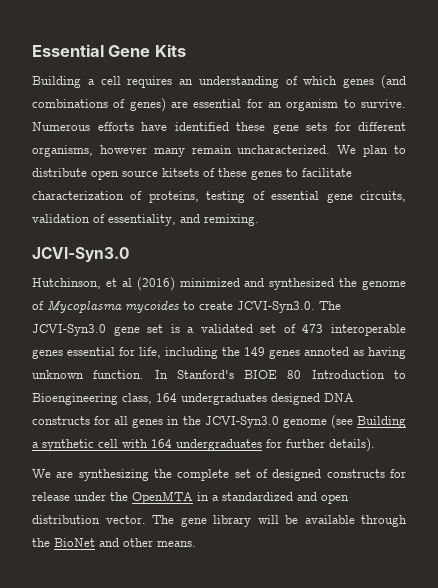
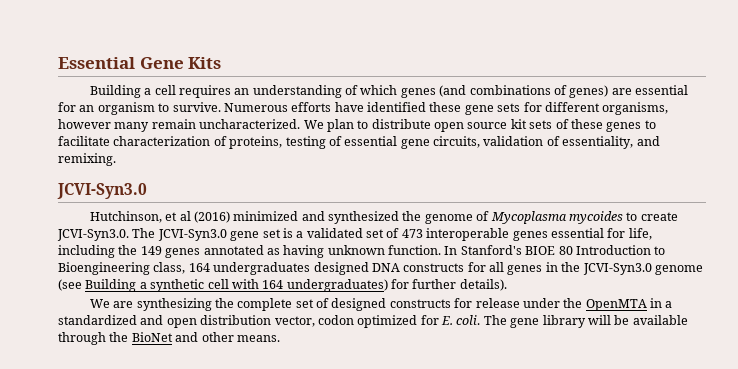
- We plan to distribute open source kitsets of these genes to facilitate characterization of proteins, testing of essential gene circuits, validation of essentiality, and remixing.
+ We plan to distribute open source kit sets of these genes to facilitate characterization of proteins, testing of essential gene circuits, validation of essentiality, and remixing.
- Hutchinson, et al (2016) minimized and synthesized the genome of Mycoplasma mycoides to create JCVI-Syn3.0. The JCVI-Syn3.0 gene set is a validated set of 473 interoperable genes essential for life, including the 149 genes annoted as having unknown function.
+ Hutchinson, et al (2016) minimized and synthesized the genome of Mycoplasma mycoides to create JCVI-Syn3.0. The JCVI-Syn3.0 gene set is a validated set of 473 interoperable genes essential for life, including the 149 genes annotated as having unknown function.
- In Stanford's BIOE 80 Introduction to Bioengineering class, 164 undergraduates designed DNA constructs for all genes in the JCVI-Syn3.0 genome (see Building a synthetic cell with 164 undergraduates for further details).
+ In Stanford's BIOE 80 Introduction to Bioengineering class, 164 undergraduates designed DNA constructs for all genes in the JCVI-Syn3.0 genome (see Building a synthetic cell with 164 undergraduates) for further details).
- We are synthesizing the complete set of designed constructs for release under the OpenMTA in a standardized and open distribution vector.
+ We are synthesizing the complete set of designed constructs for release under the OpenMTA in a standardized and open distribution vector, codon optimized for E. coli.

